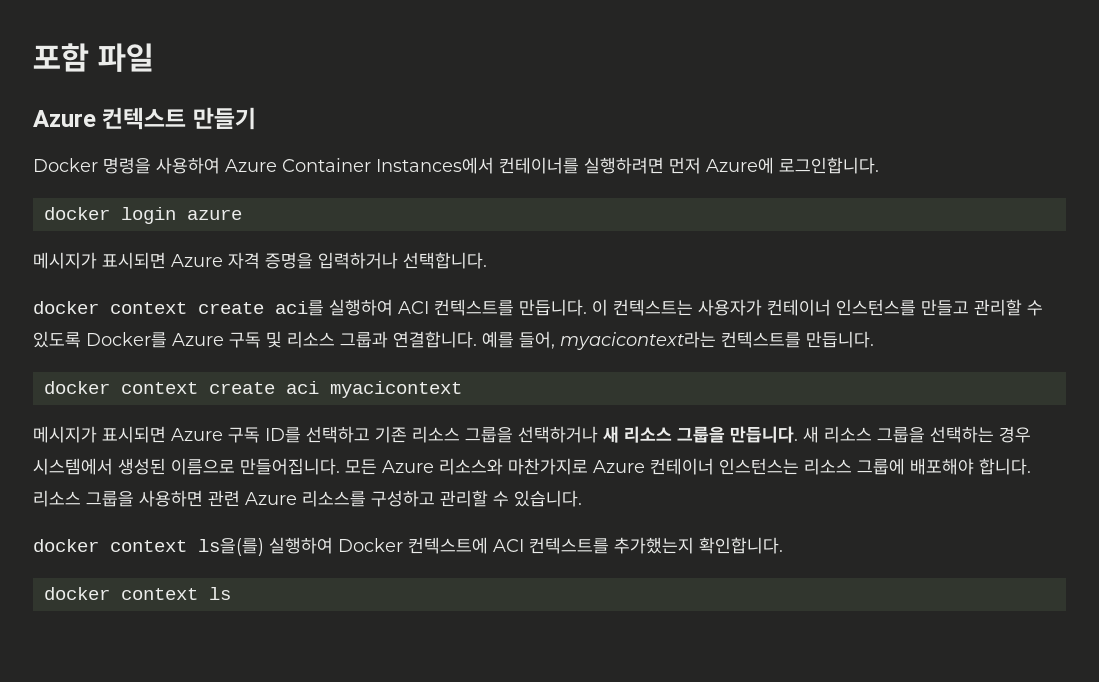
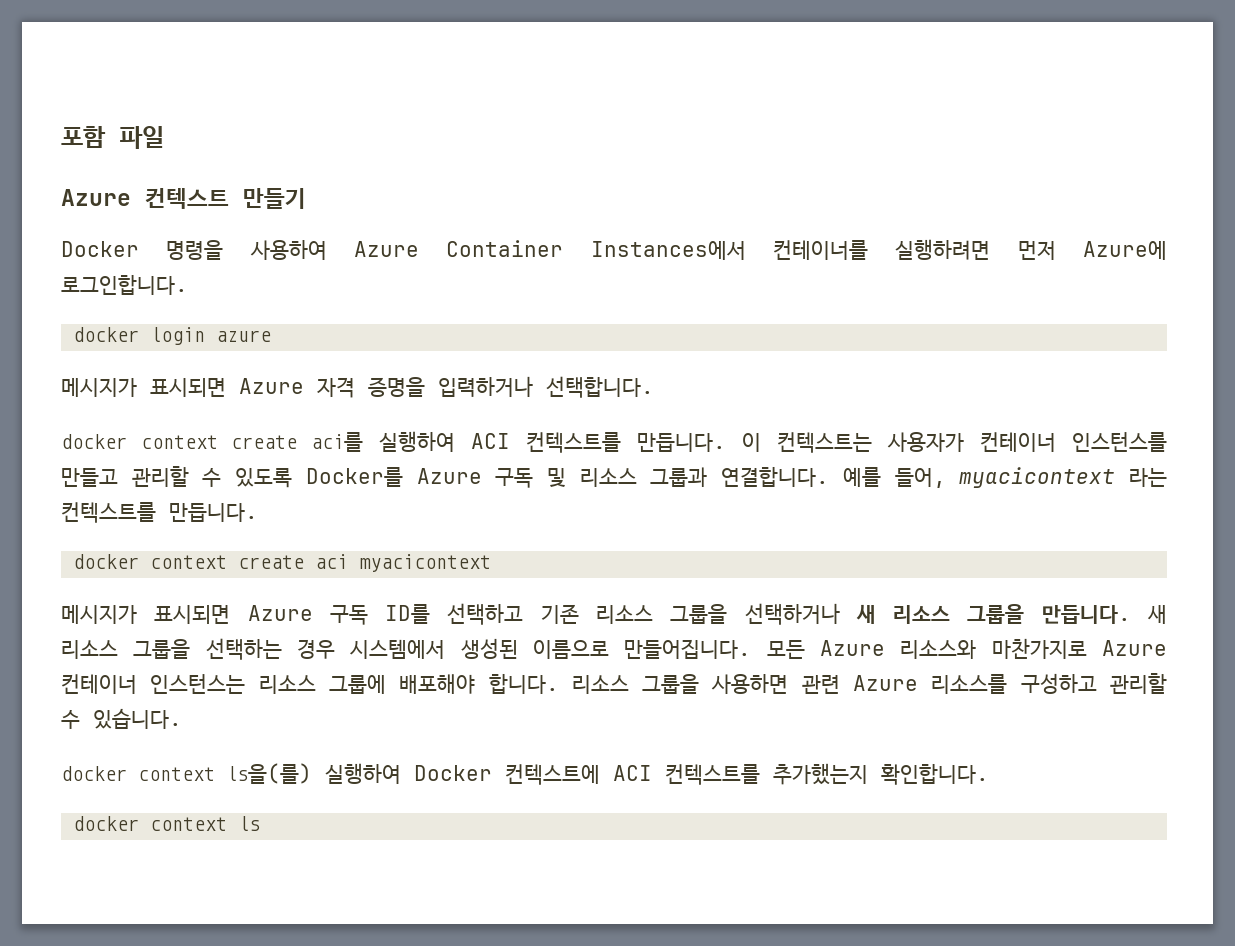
- 예를 들어, myacicontext라는 컨텍스트를 만듭니다.
+ 예를 들어, myacicontext 라는 컨텍스트를 만듭니다.

